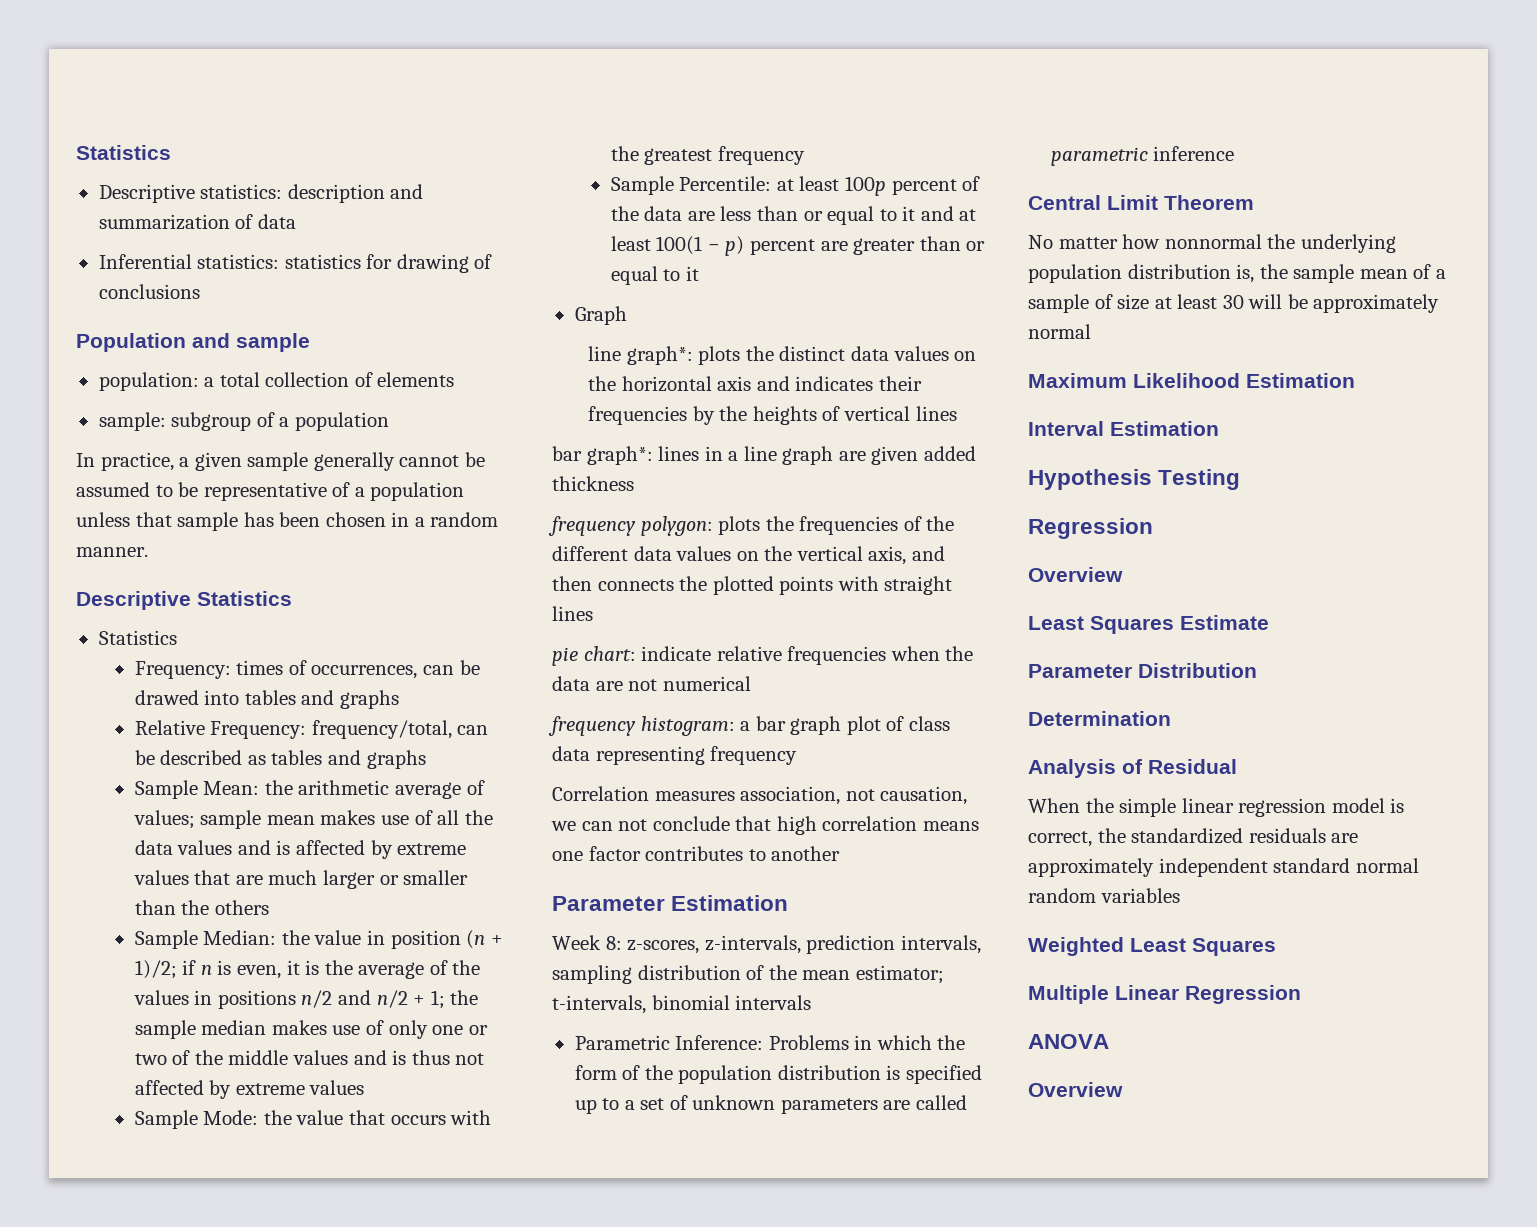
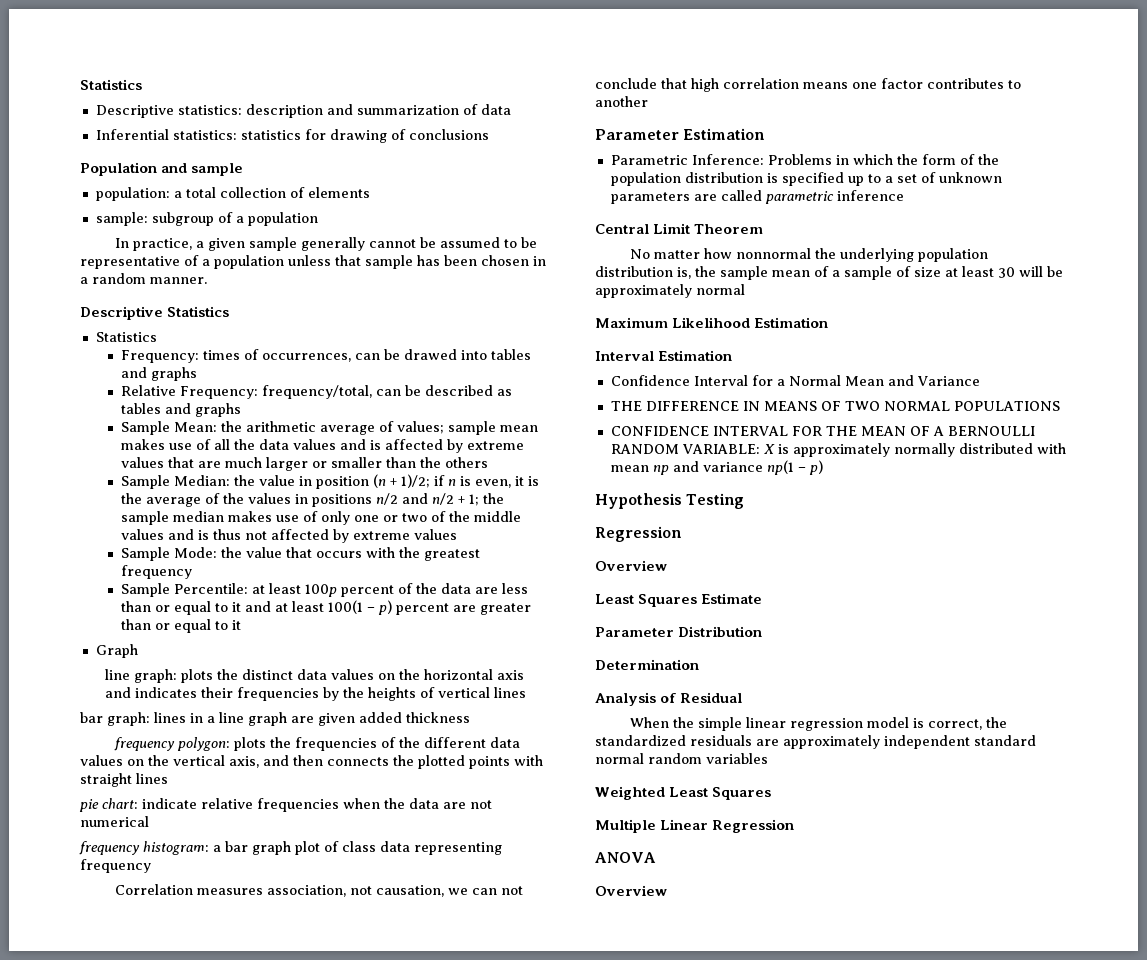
- line graph*: plots the distinct data values on the horizontal axis and indicates their frequencies by the heights of vertical lines
+ line graph: plots the distinct data values on the horizontal axis and indicates their frequencies by the heights of vertical lines
- bar graph*: lines in a line graph are given added thickness
+ bar graph: lines in a line graph are given added thickness
- Week 8: z-scores, z-intervals, prediction intervals, sampling distribution of the mean estimator; t-intervals, binomial intervals
+ Confidence Interval for a Normal Mean and Variance
+ THE DIFFERENCE IN MEANS OF TWO NORMAL POPULATIONS
+ CONFIDENCE INTERVAL FOR THE MEAN OF A BERNOULLI RANDOM VARIABLE: X is approximately normally distributed with mean np and variance np(1 − p)

